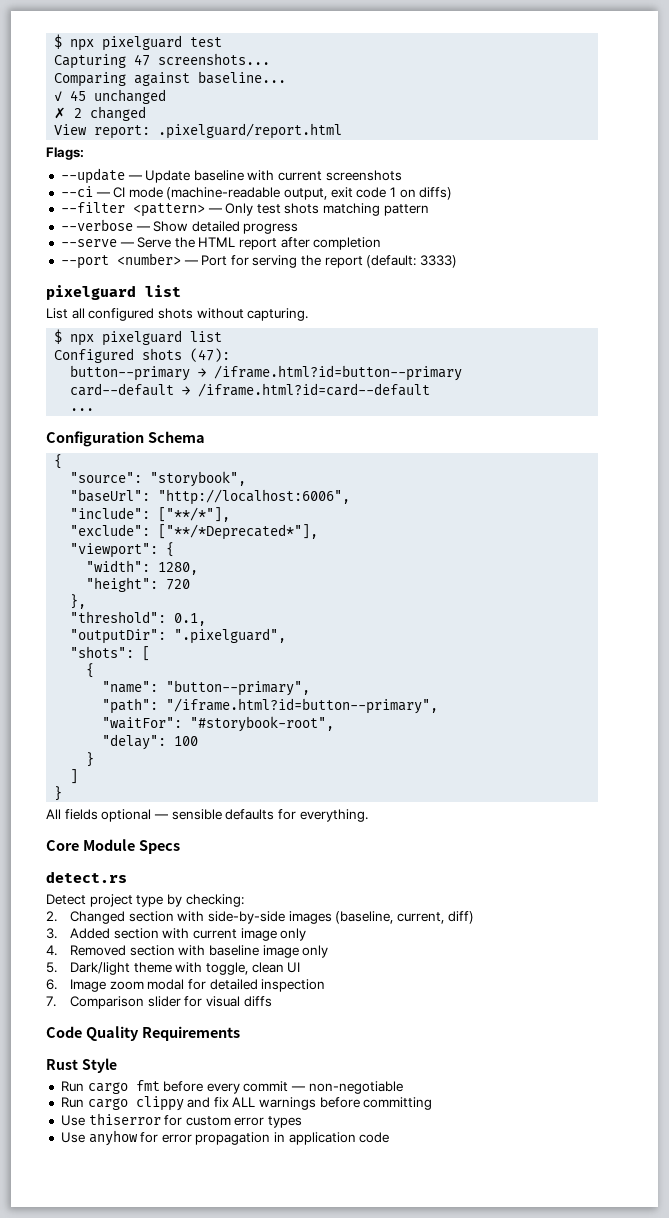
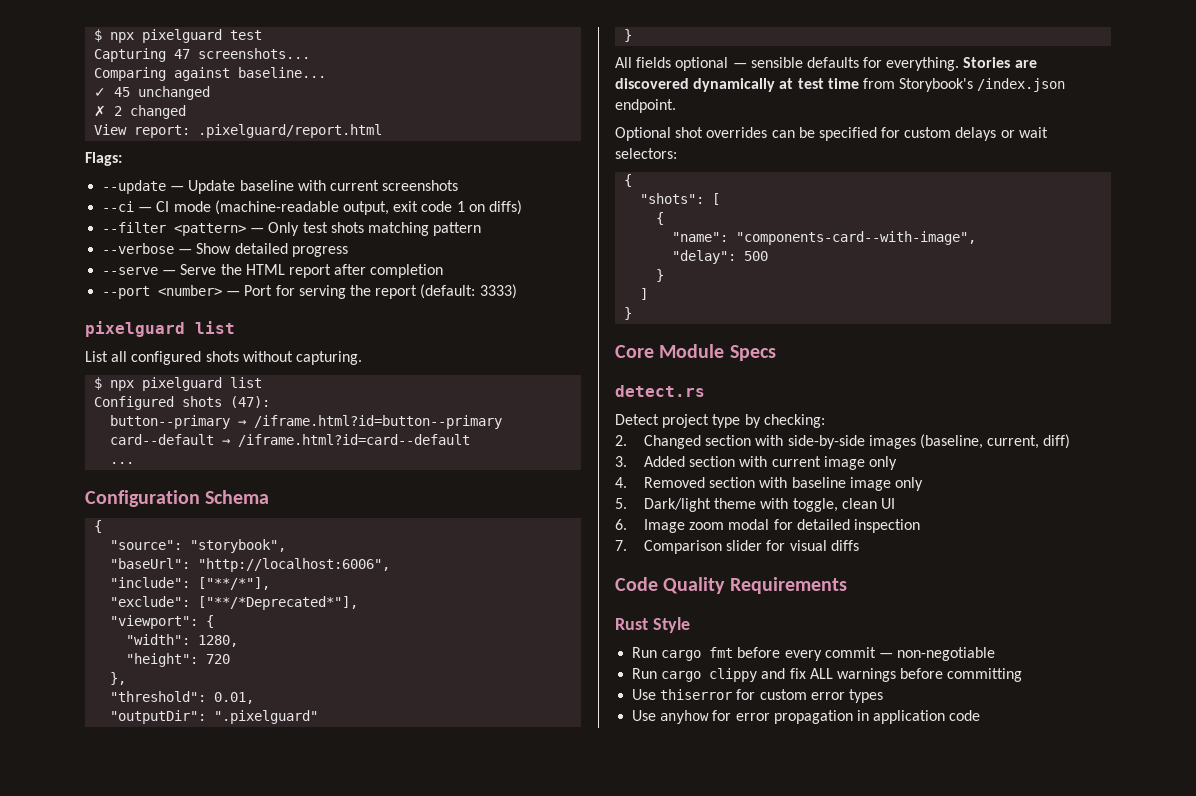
- "threshold": 0.1,
+ "threshold": 0.01,
- "outputDir": ".pixelguard",
- "shots": [
- {
- "name": "button--primary",
- "path": "/iframe.html?id=button--primary",
- "waitFor": "#storybook-root",
- "delay": 100
- }
- ]
+ "outputDir": ".pixelguard"
+ Stories are discovered dynamically at test time from Storybook's /index.json endpoint.
+ Optional shot overrides can be specified for custom delays or wait selectors:
+ {
+ "shots": [
+ {
+ "name": "components-card--with-image",
+ "delay": 500
+ }
+ ]
+ }

